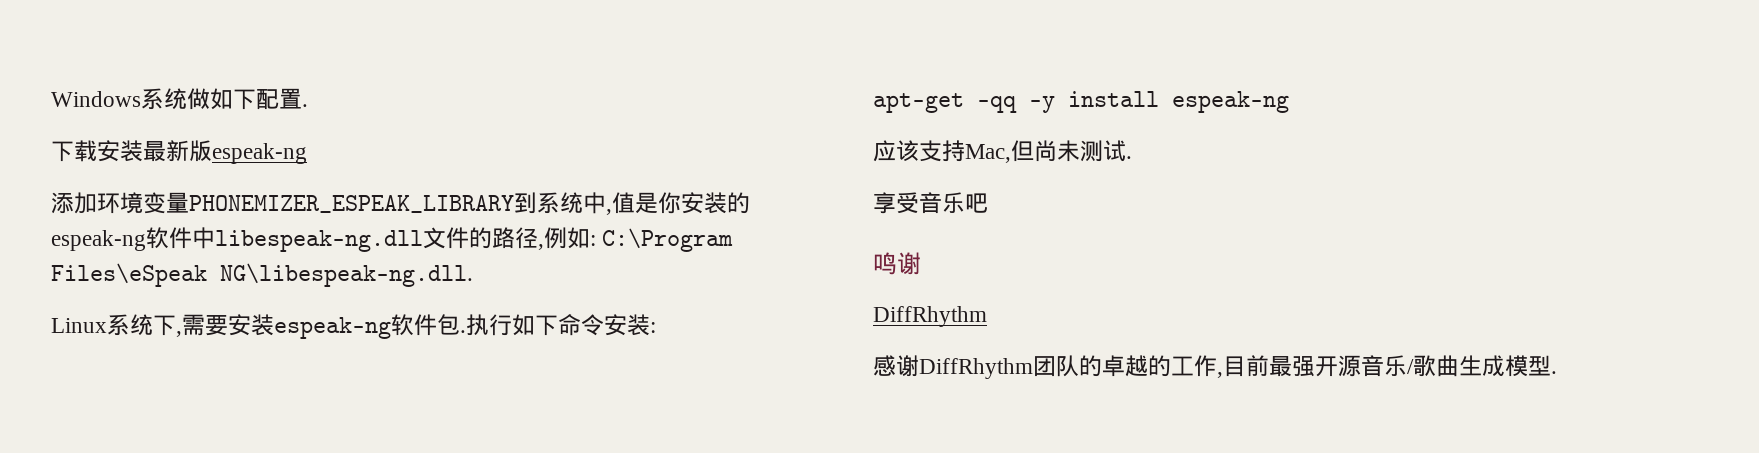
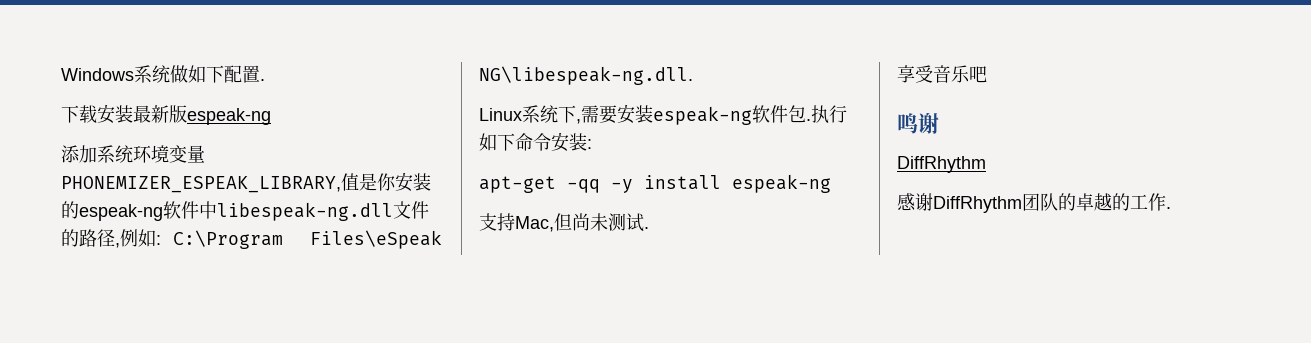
- 添加环境变量PHONEMIZER_ESPEAK_LIBRARY到系统中,值是你安装的espeak-ng软件中libespeak-ng.dll文件的路径,例如: C:\Program Files\eSpeak NG\libespeak-ng.dll.
+ 添加系统环境变量PHONEMIZER_ESPEAK_LIBRARY,值是你安装的espeak-ng软件中libespeak-ng.dll文件的路径,例如: C:\Program Files\eSpeak NG\libespeak-ng.dll.
- 应该支持Mac,但尚未测试.
+ 支持Mac,但尚未测试.
- 感谢DiffRhythm团队的卓越的工作,目前最强开源音乐/歌曲生成模型.
+ 感谢DiffRhythm团队的卓越的工作.

